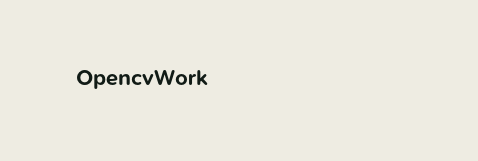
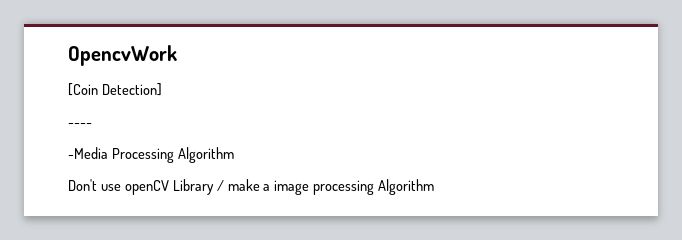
+ [Coin Detection]
+ ----
+ -Media Processing Algorithm
+ Don't use openCV Library / make a image processing Algorithm

